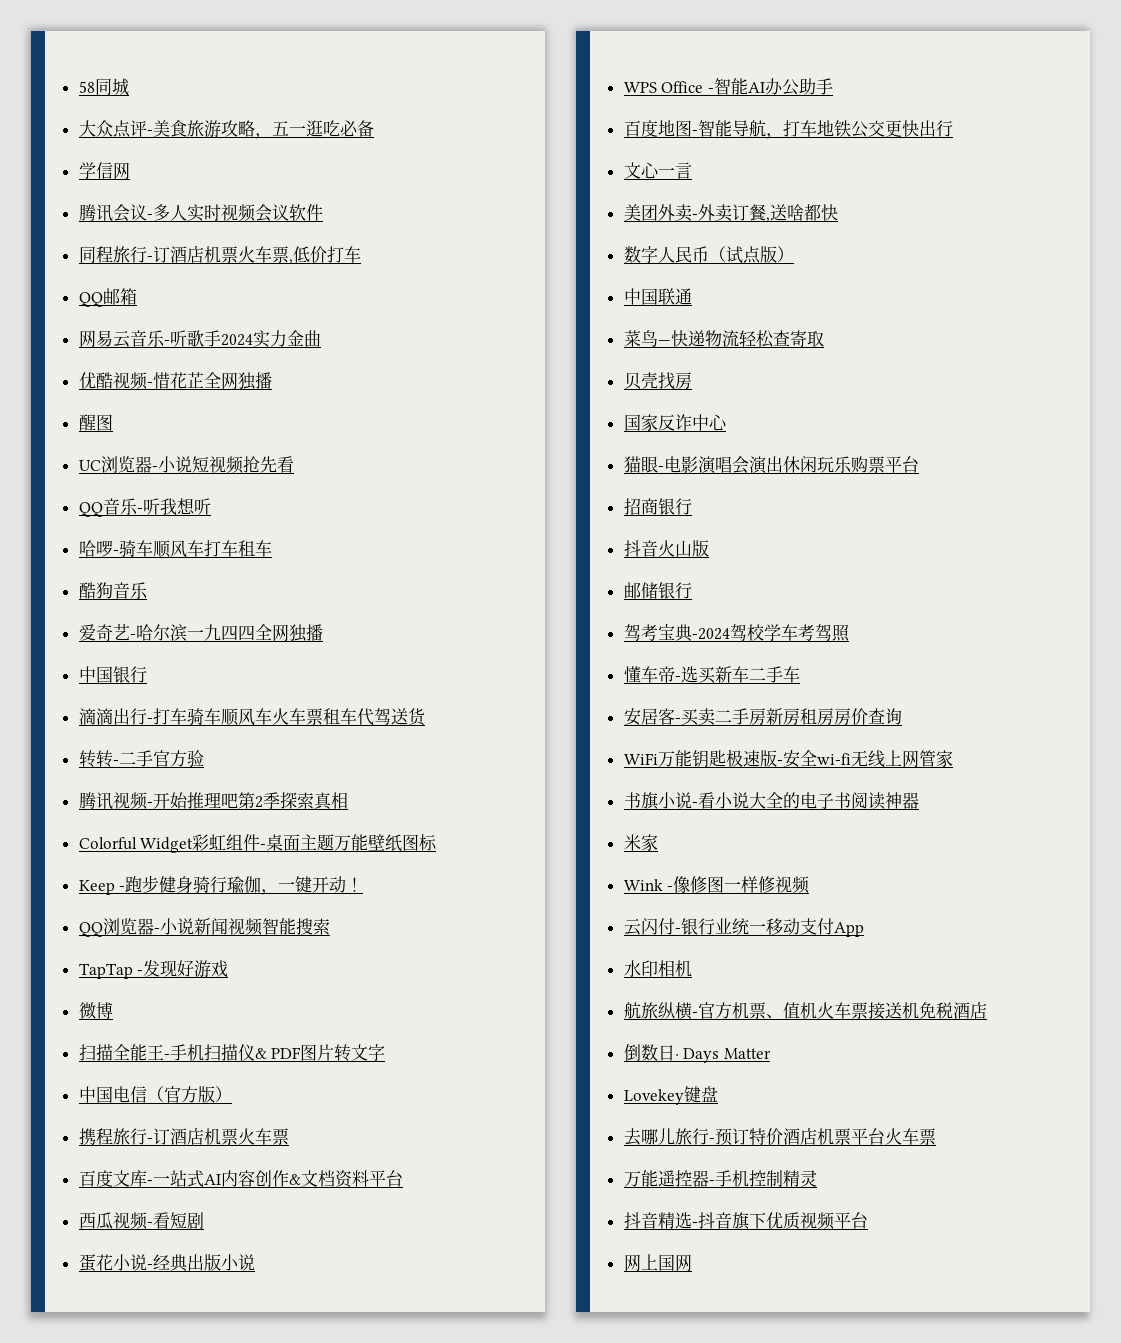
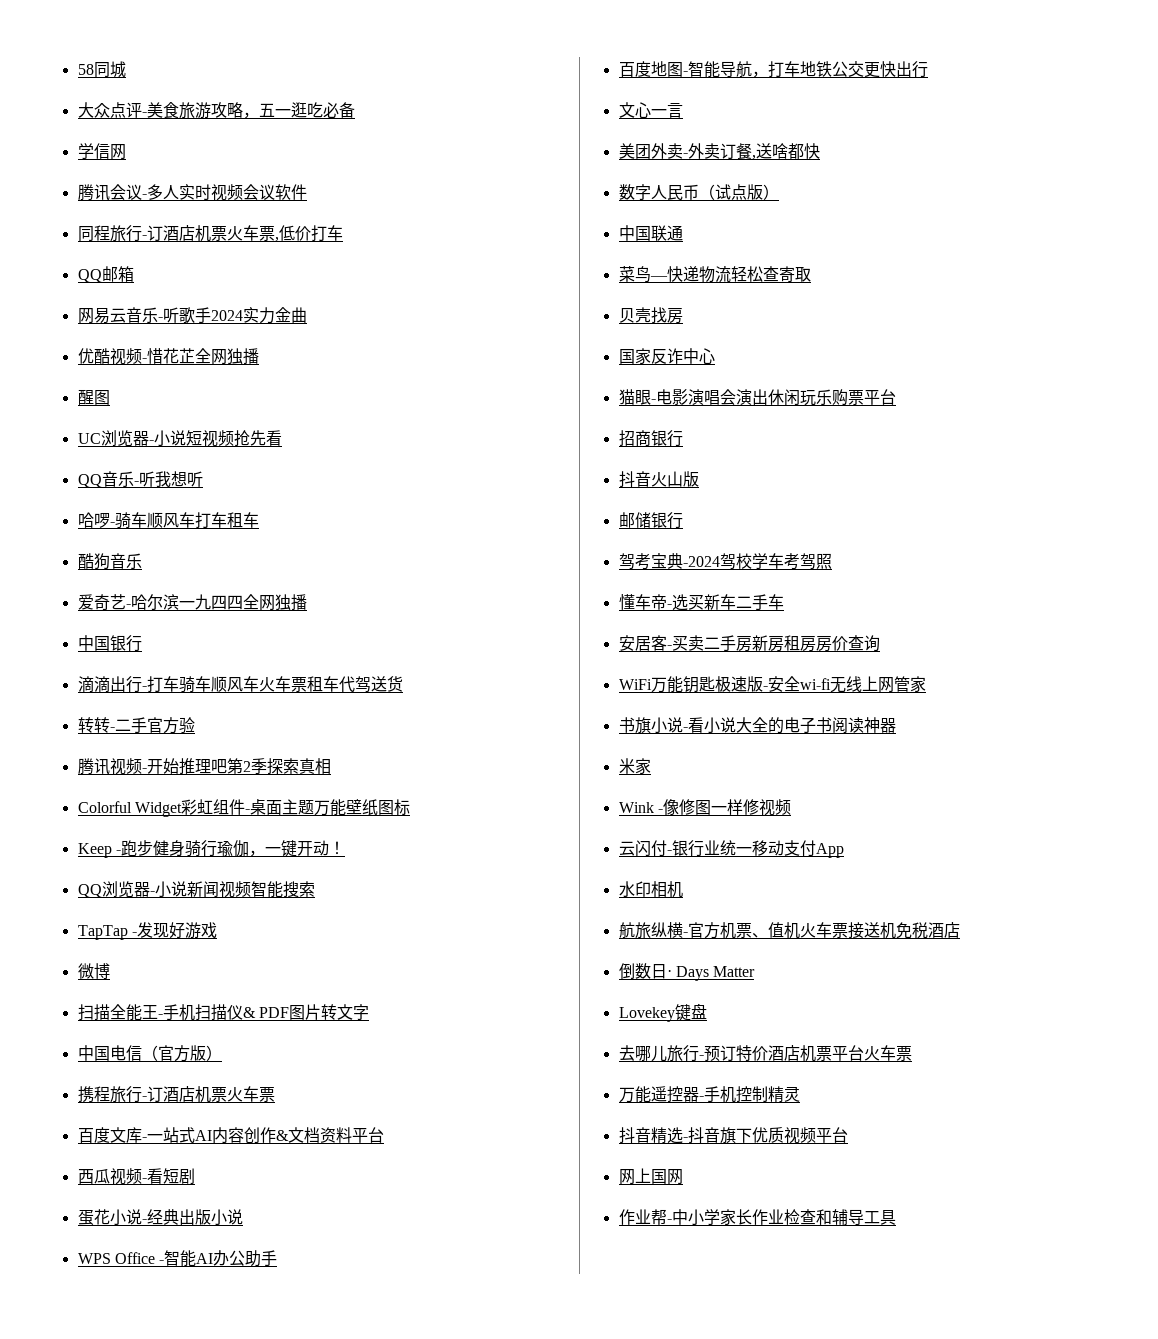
+ 作业帮-中小学家长作业检查和辅导工具

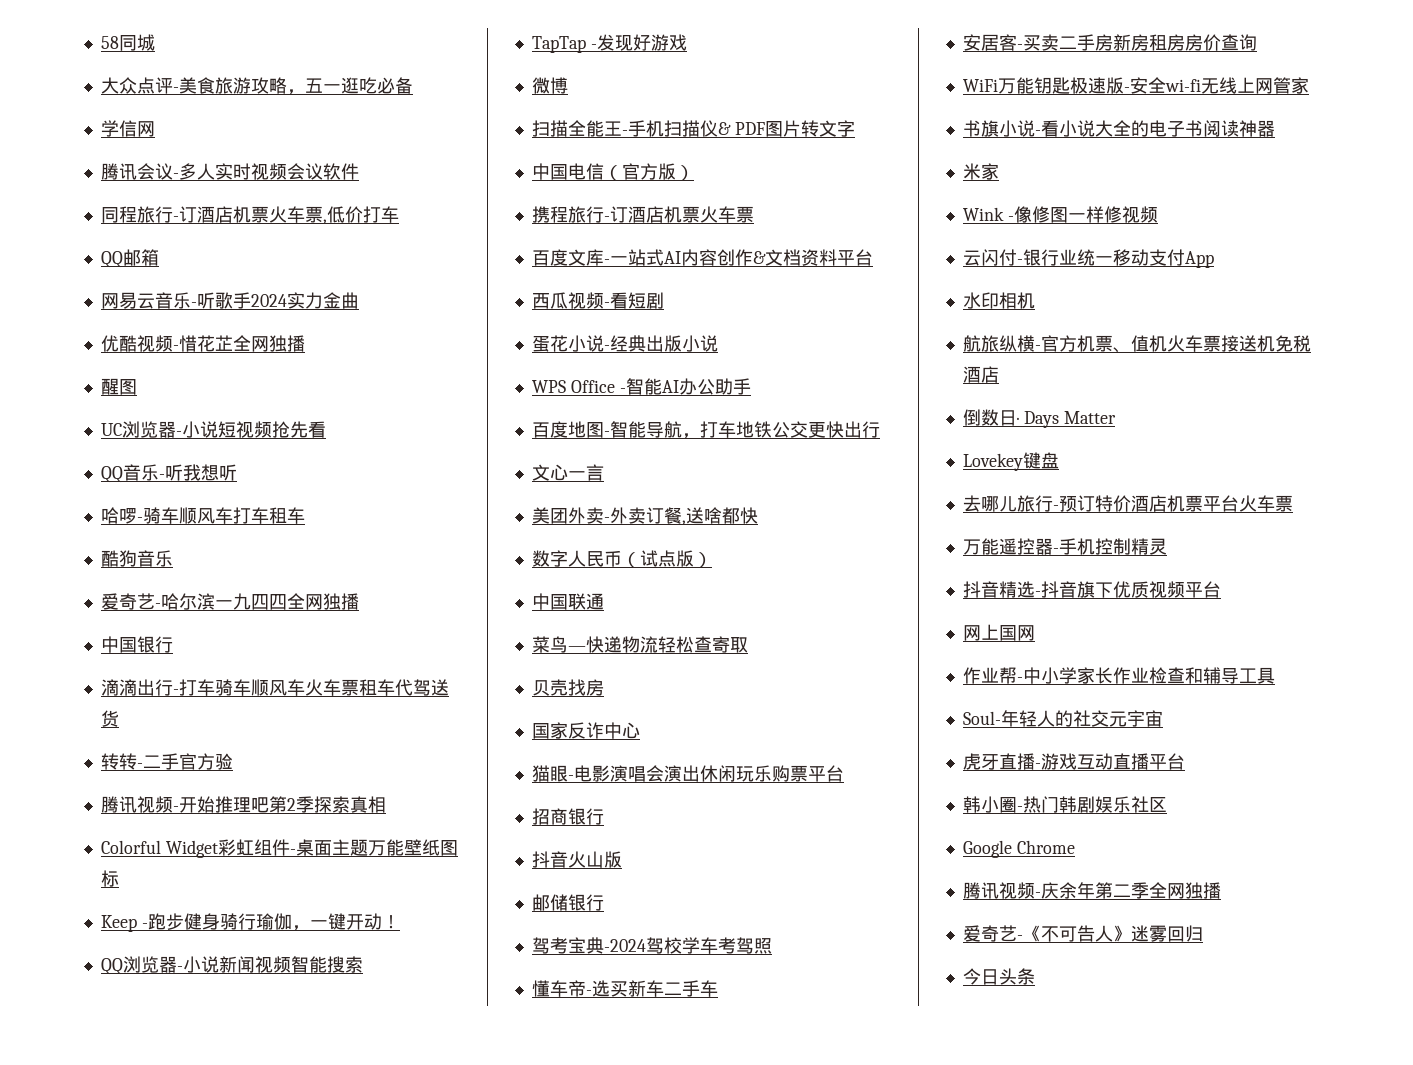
+ Soul-年轻人的社交元宇宙
+ 虎牙直播-游戏互动直播平台
+ 韩小圈-热门韩剧娱乐社区
+ Google Chrome
+ 腾讯视频-庆余年第二季全网独播
+ 爱奇艺-《不可告人》迷雾回归
+ 今日头条

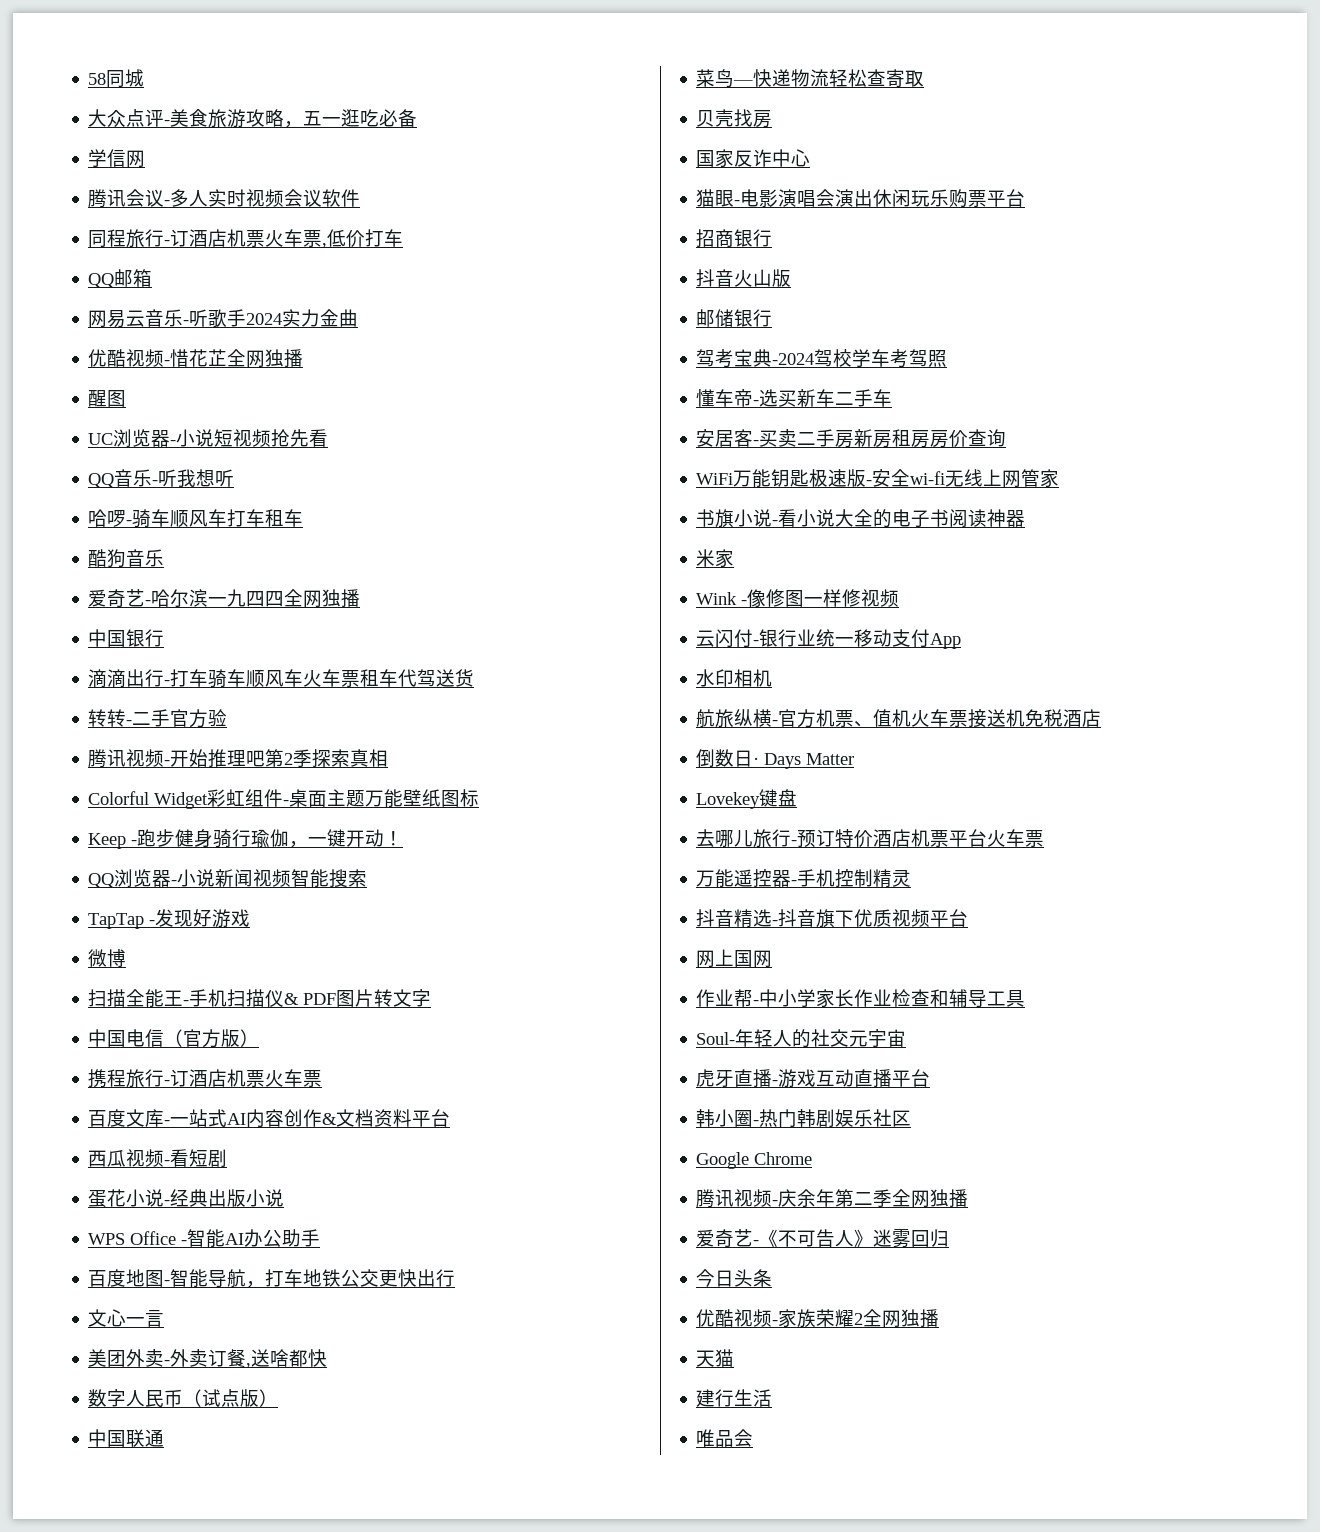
+ 优酷视频-家族荣耀2全网独播
+ 天猫
+ 建行生活
+ 唯品会

